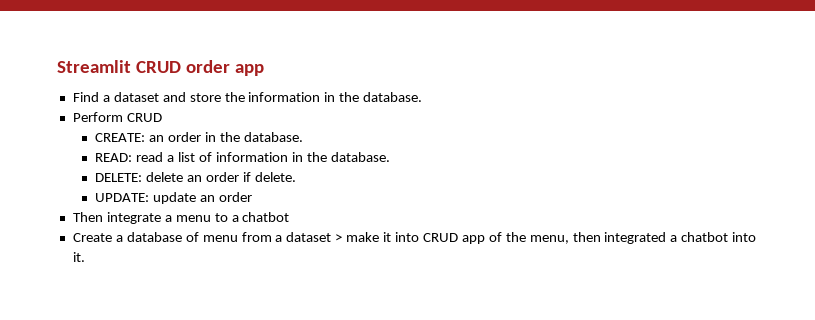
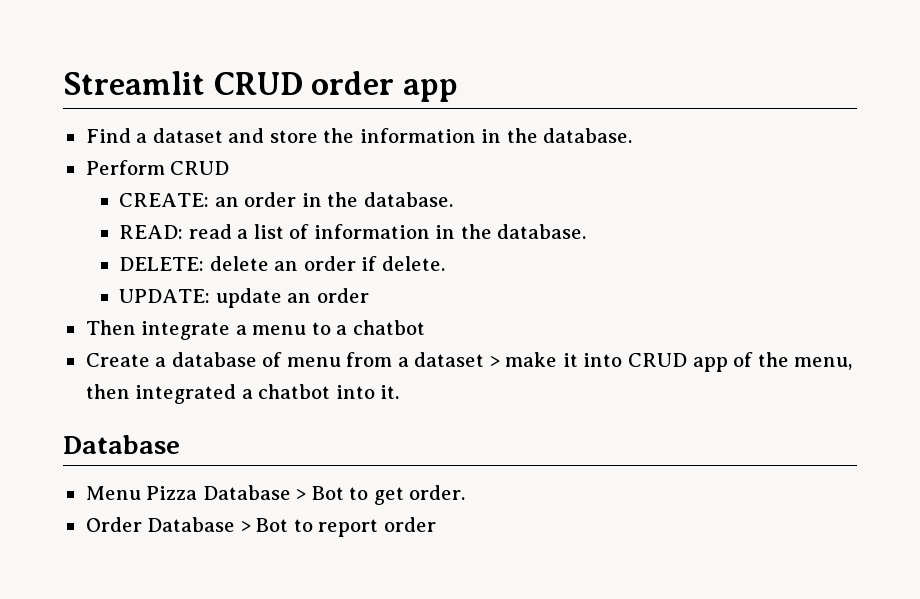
  Create a database of menu from a dataset > make it into CRUD app of the menu, then integrated a chatbot into it.
+ Database
+ Menu Pizza Database > Bot to get order.
+ Order Database > Bot to report order

